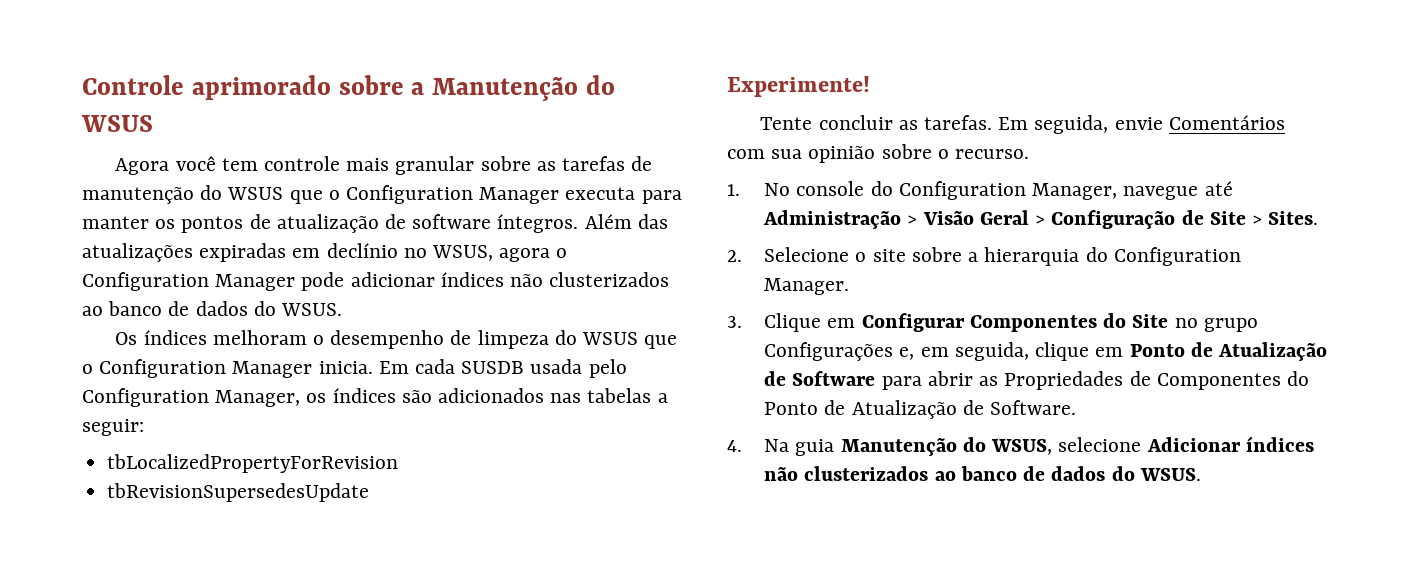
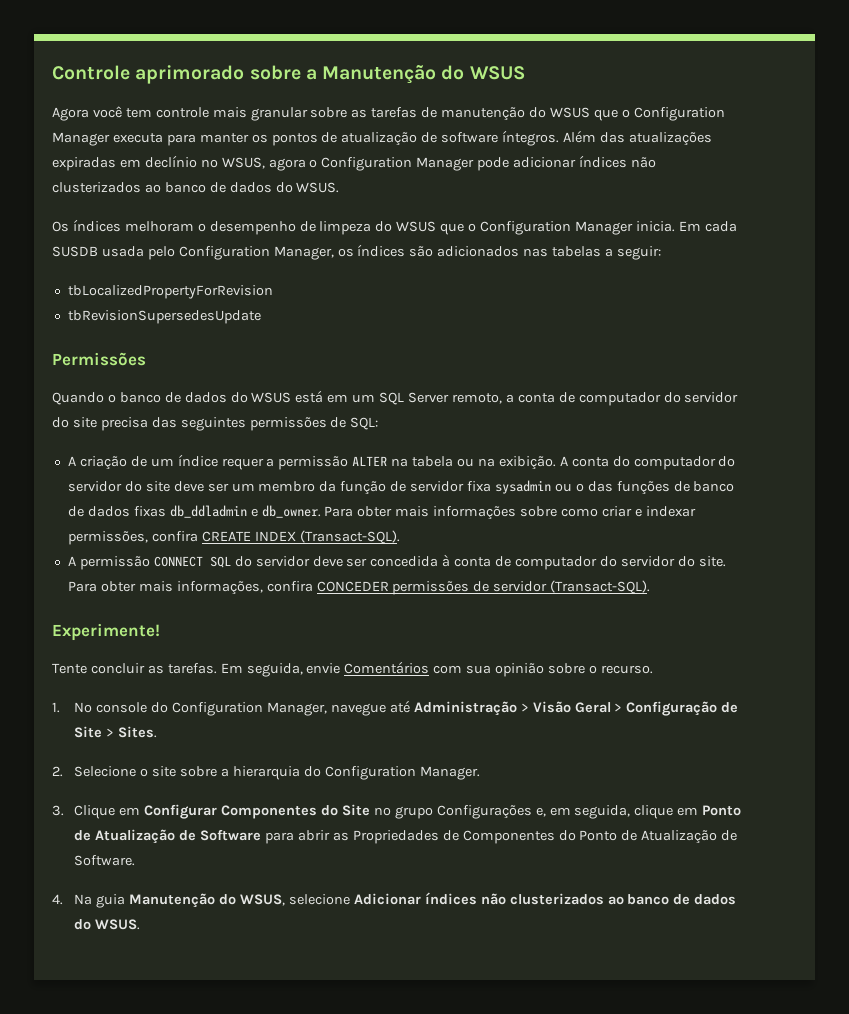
+ Permissões
+ Quando o banco de dados do WSUS está em um SQL Server remoto, a conta de computador do servidor do site precisa das seguintes permissões de SQL:
+ A criação de um índice requer a permissão ALTER na tabela ou na exibição. A conta do computador do servidor do site deve ser um membro da função de servidor fixa sysadmin ou o das funções de banco de dados fixas db_ddladmin e db_owner. Para obter mais informações sobre como criar e indexar permissões, confira CREATE INDEX (Transact-SQL).
+ A permissão CONNECT SQL do servidor deve ser concedida à conta de computador do servidor do site. Para obter mais informações, confira CONCEDER permissões de servidor (Transact-SQL).

